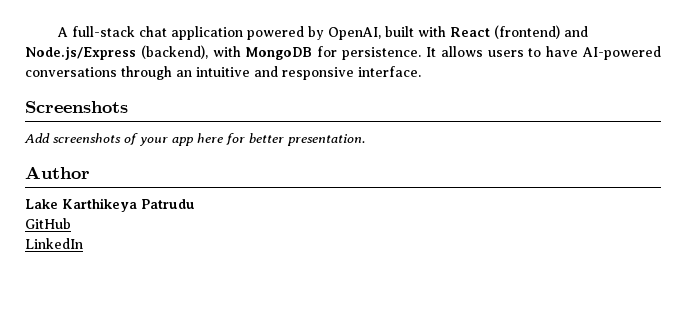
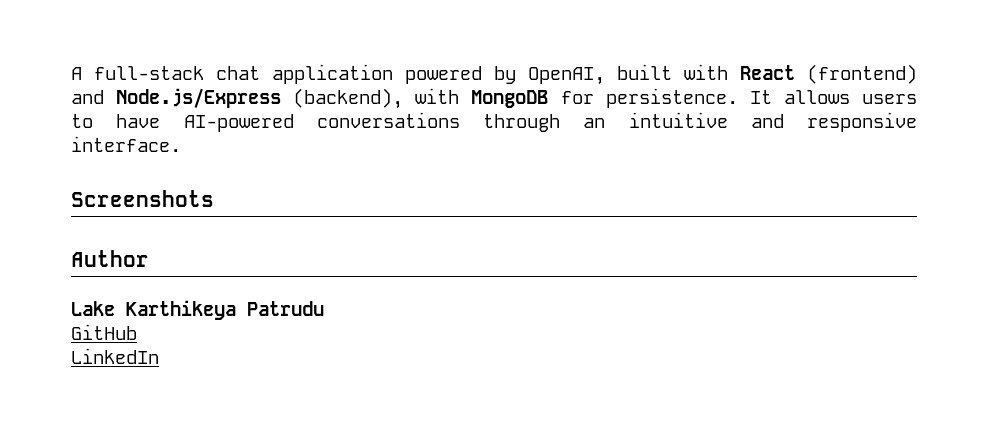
- Add screenshots of your app here for better presentation.

